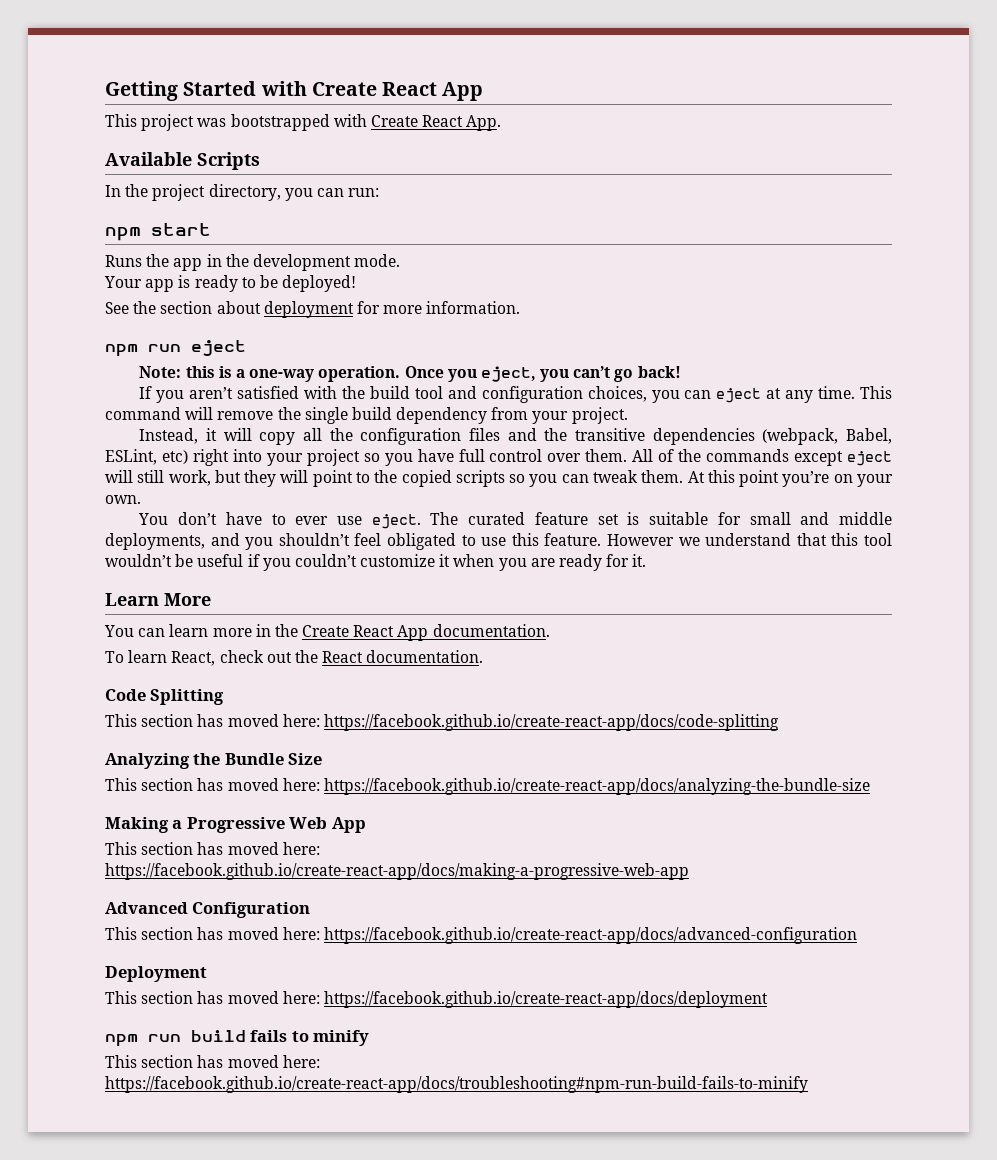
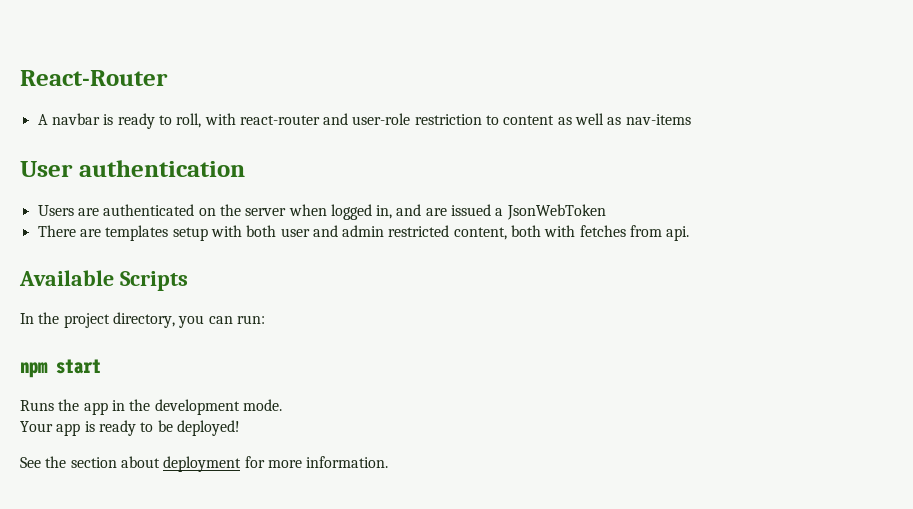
- Getting Started with Create React App
- This project was bootstrapped with Create React App.
+ React-Router
+ A navbar is ready to roll, with react-router and user-role restriction to content as well as nav-items
+ User authentication
+ Users are authenticated on the server when logged in, and are issued a JsonWebToken
+ There are templates setup with both user and admin restricted content, both with fetches from api.
- npm run eject
- Note: this is a one-way operation. Once you eject, you can’t go back!
- If you aren’t satisfied with the build tool and configuration choices, you can eject at any time. This command will remove the single build dependency from your project.
- Instead, it will copy all the configuration files and the transitive dependencies (webpack, Babel, ESLint, etc) right into your project so you have full control over them. All of the commands except eject will still work, but they will point to the copied scripts so you can tweak them. At this point you’re on your own.
- You don’t have to ever use eject. The curated feature set is suitable for small and middle deployments, and you shouldn’t feel obligated to use this feature. However we understand that this tool wouldn’t be useful if you couldn’t customize it when you are ready for it.
- Learn More
- You can learn more in the Create React App documentation.
- To learn React, check out the React documentation.
- Code Splitting
- This section has moved here: https://facebook.github.io/create-react-app/docs/code-splitting
- Analyzing the Bundle Size
- This section has moved here: https://facebook.github.io/create-react-app/docs/analyzing-the-bundle-size
- Making a Progressive Web App
- This section has moved here: https://facebook.github.io/create-react-app/docs/making-a-progressive-web-app
- Advanced Configuration
- This section has moved here: https://facebook.github.io/create-react-app/docs/advanced-configuration
- Deployment
- This section has moved here: https://facebook.github.io/create-react-app/docs/deployment
- npm run build fails to minify
- This section has moved here: https://facebook.github.io/create-react-app/docs/troubleshooting#npm-run-build-fails-to-minify

